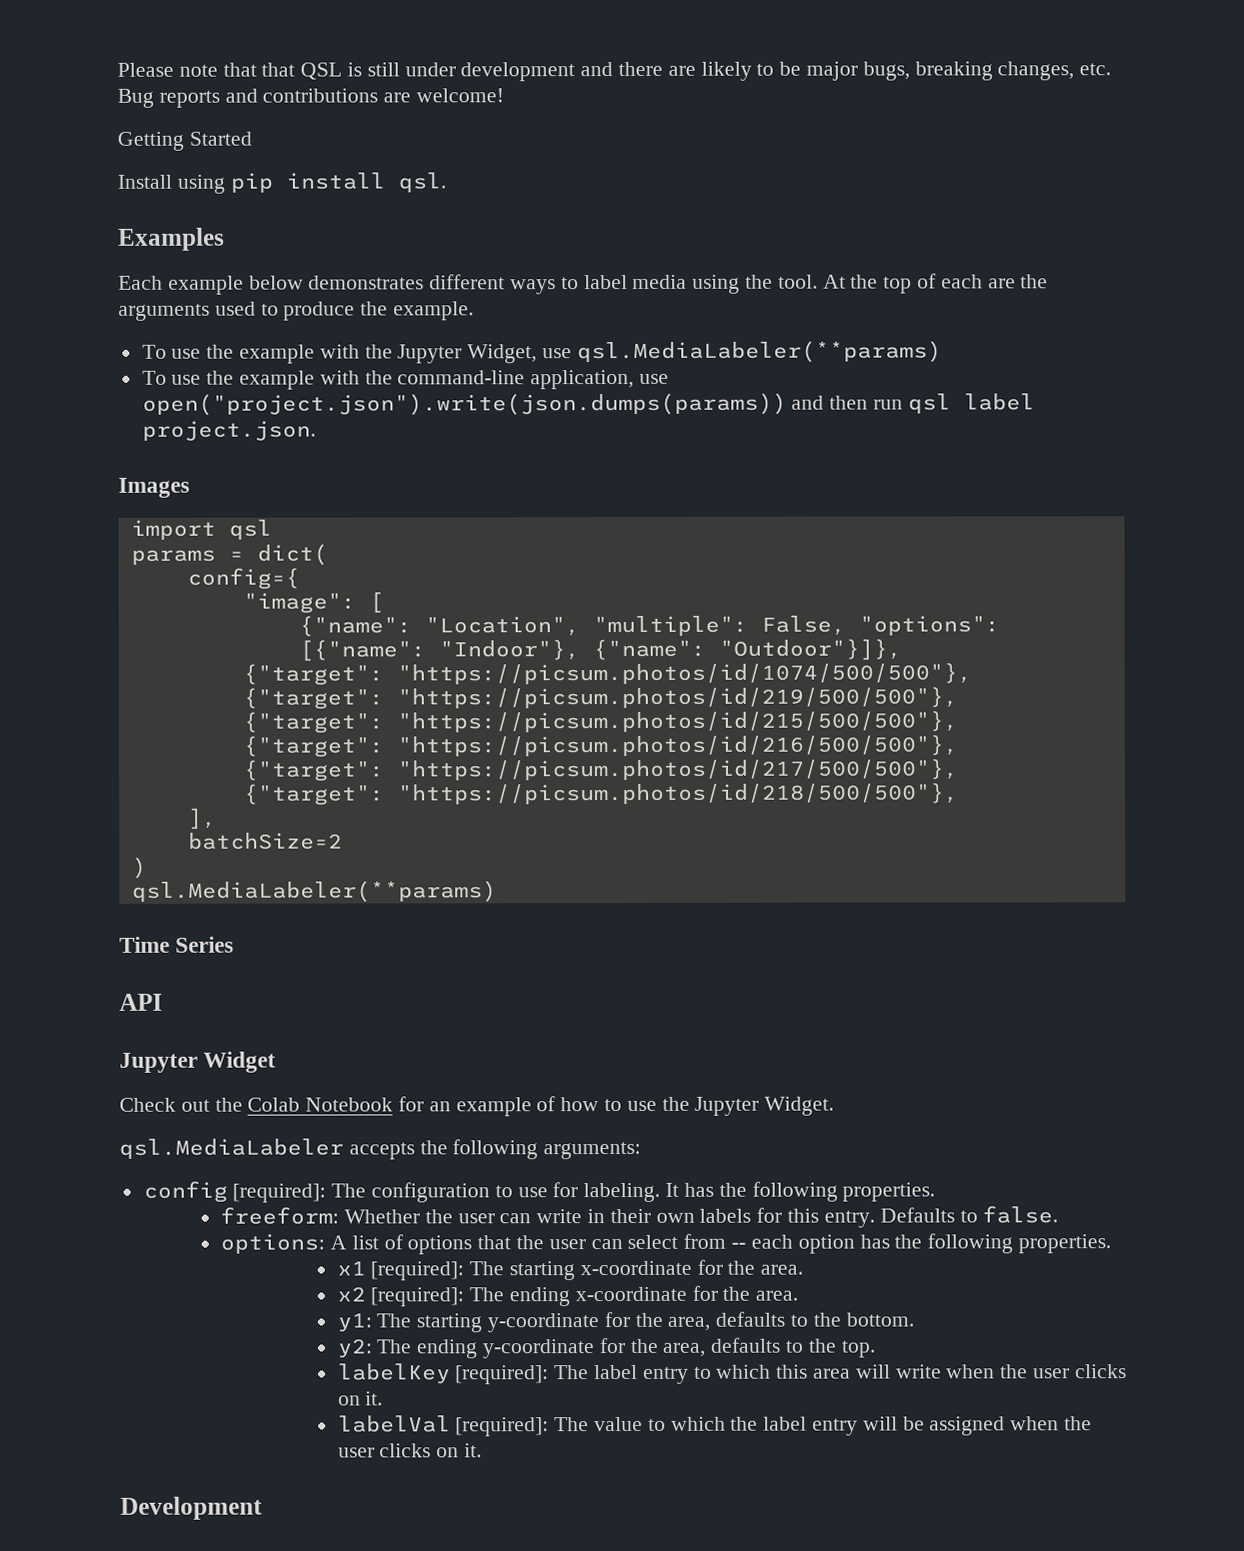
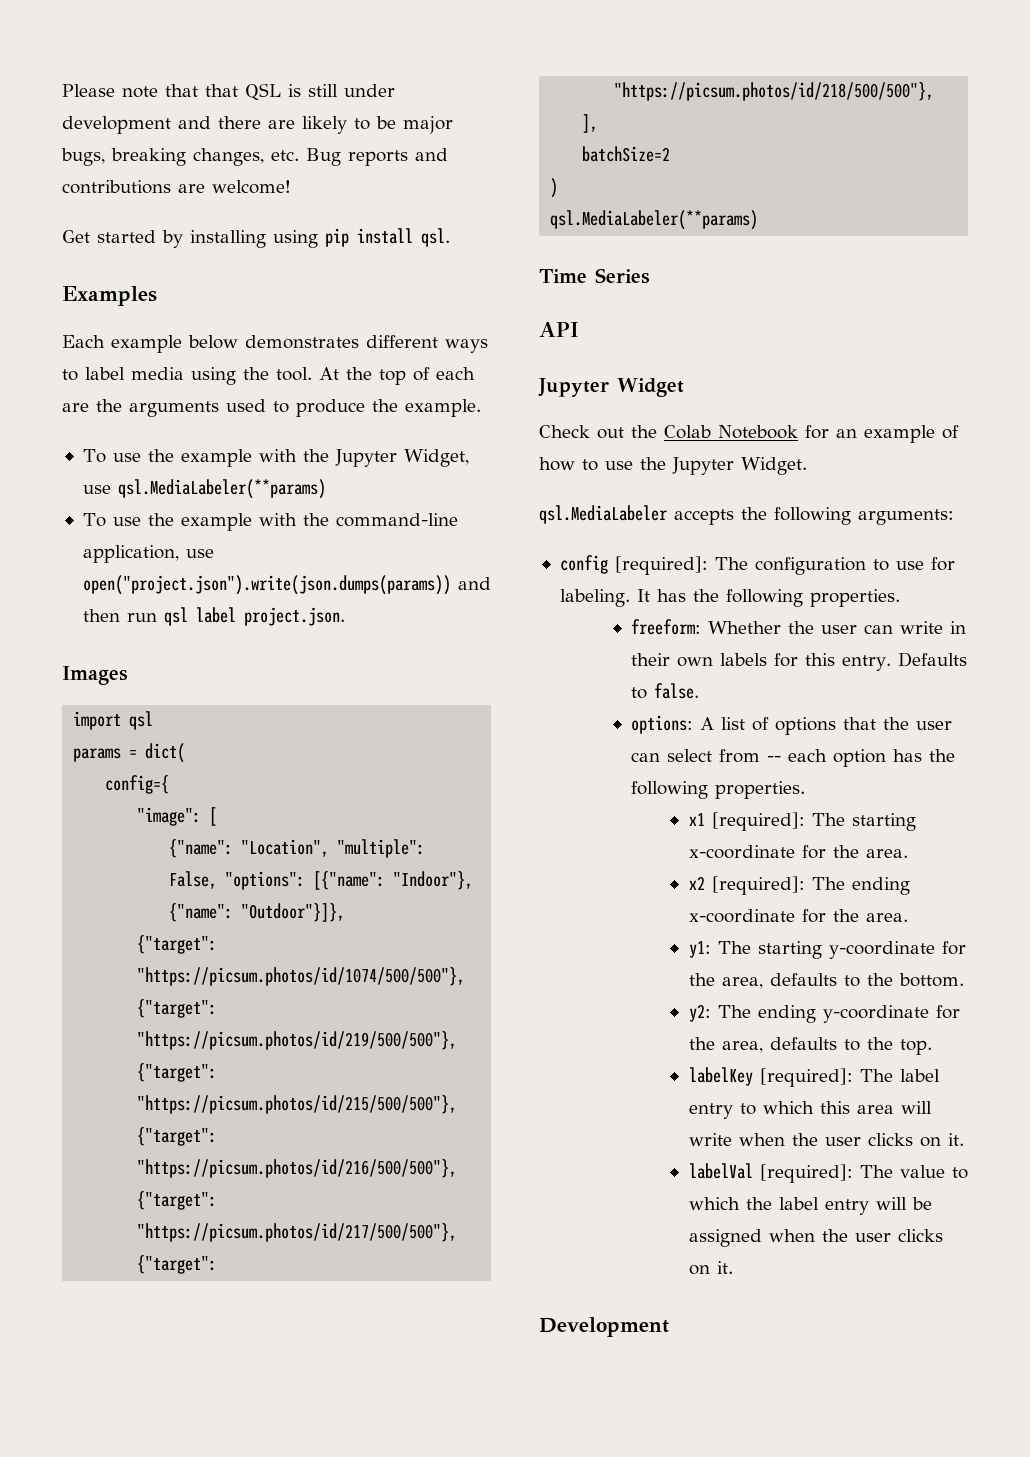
- Getting Started
- Install using pip install qsl.
+ Get started by installing using pip install qsl.

